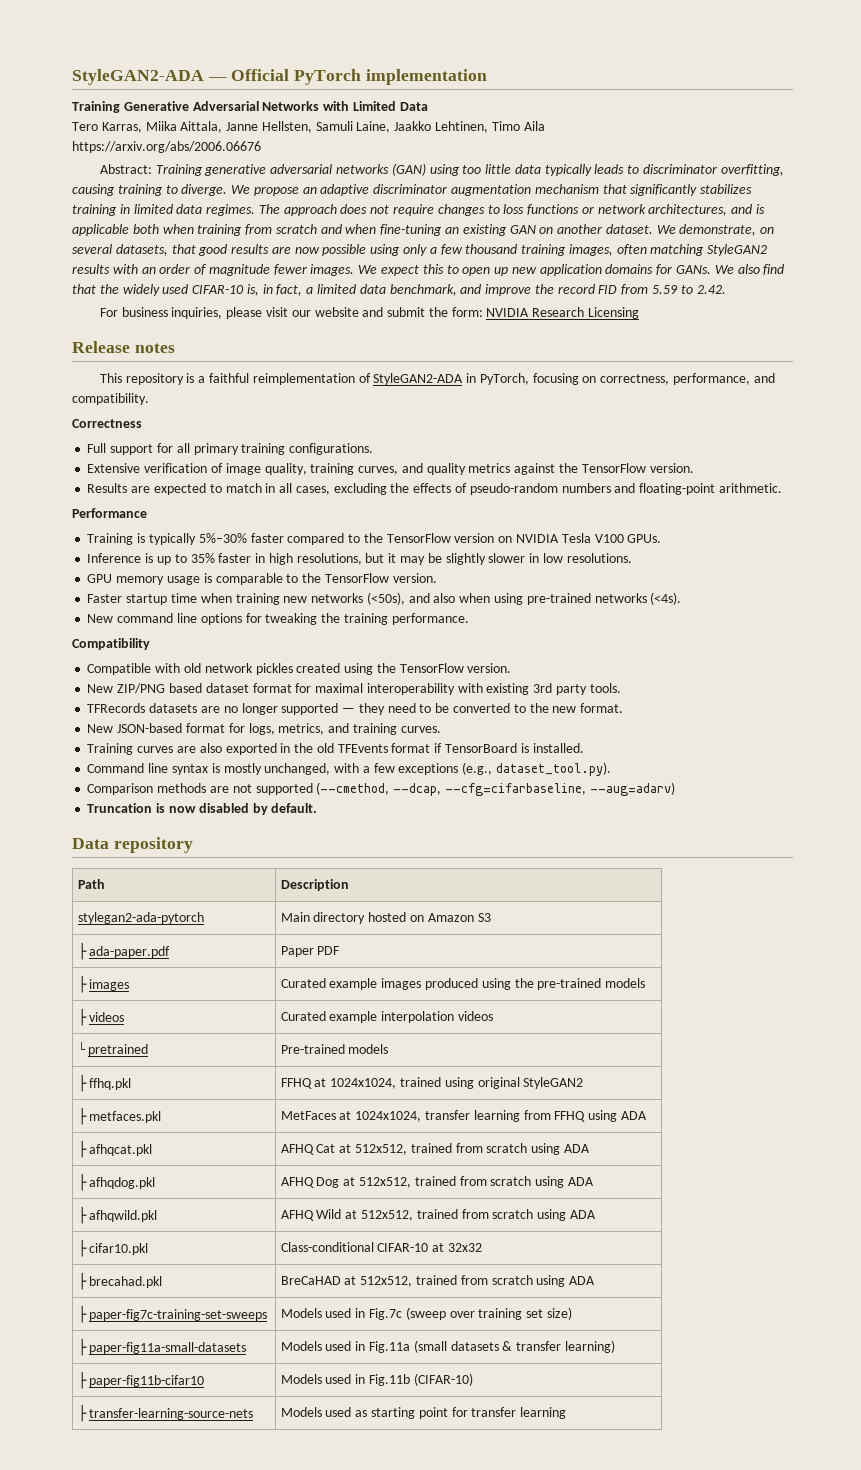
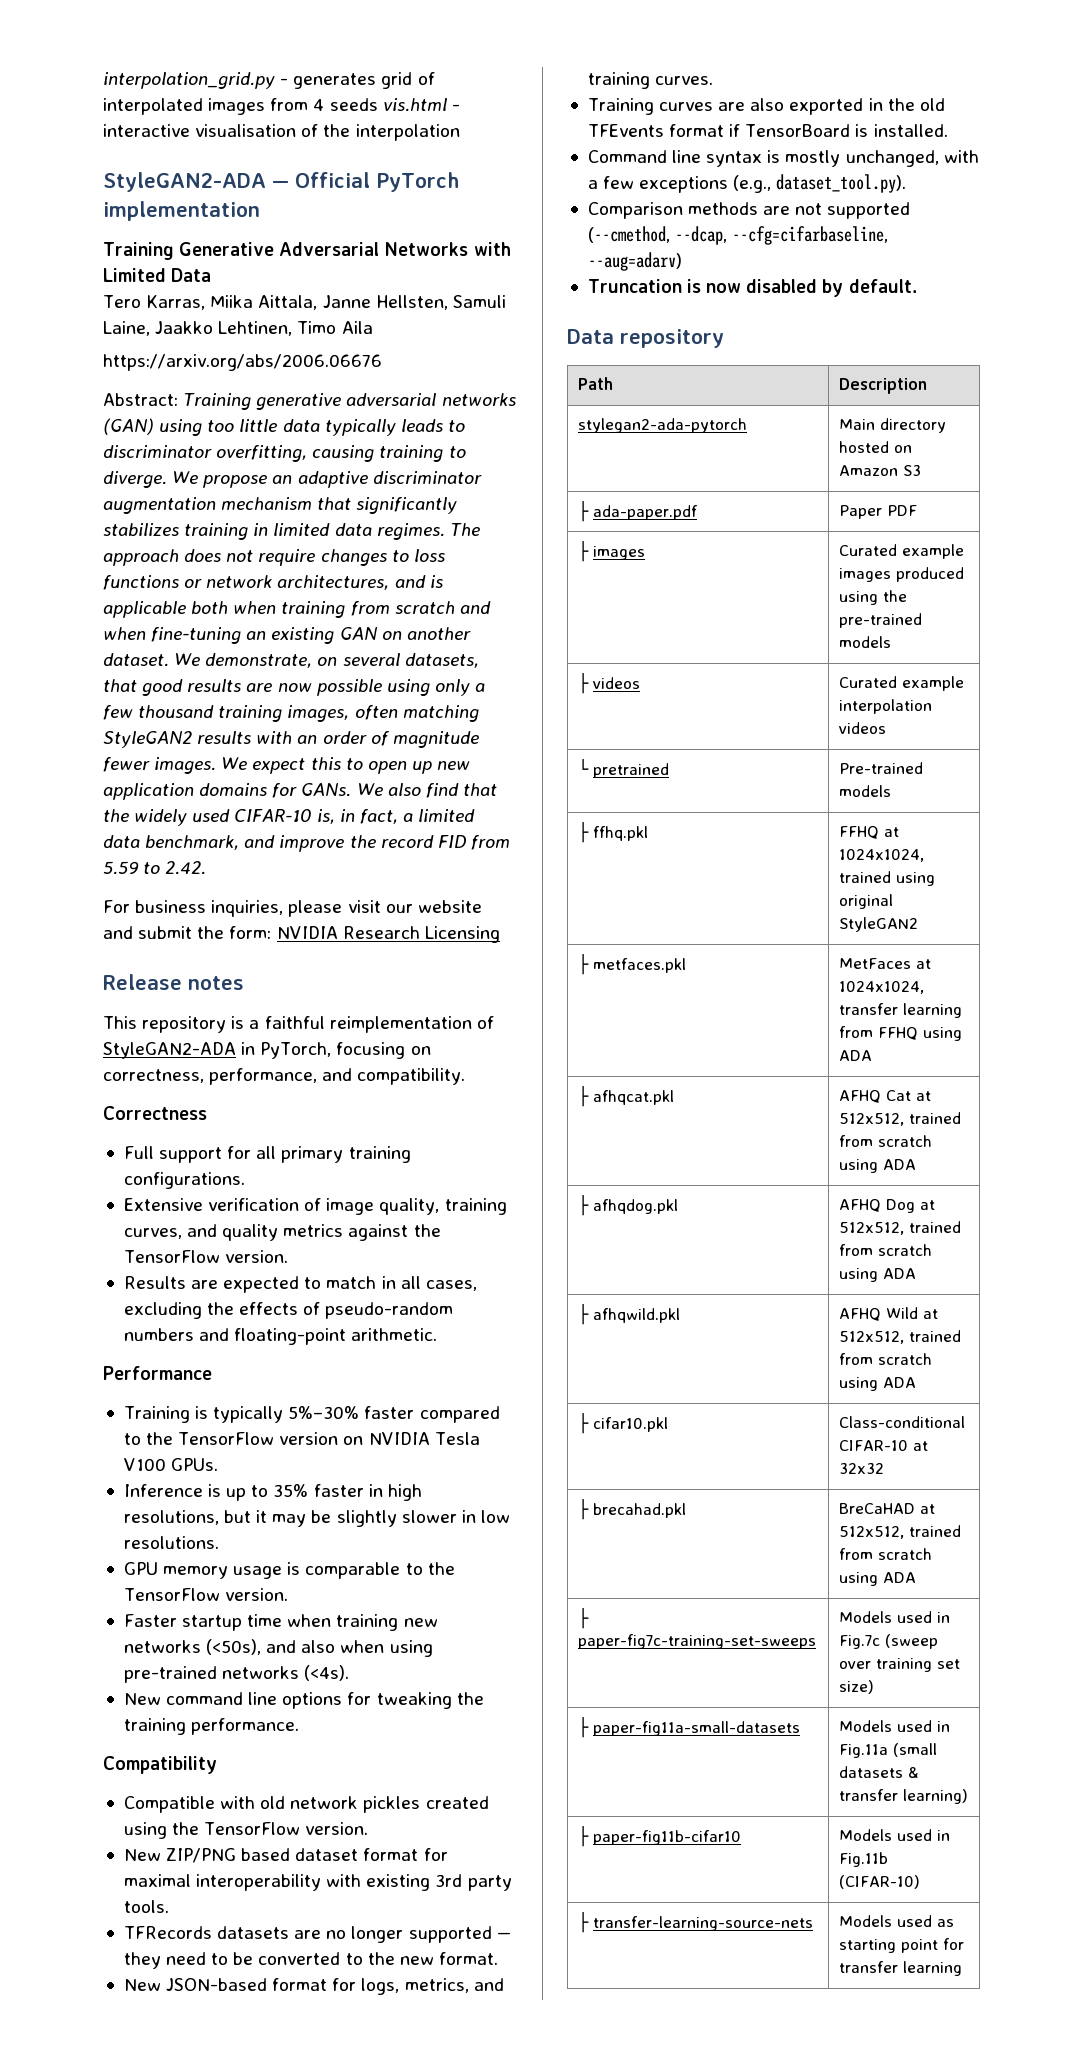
+ interpolation_grid.py - generates grid of interpolated images from 4 seeds vis.html - interactive visualisation of the interpolation

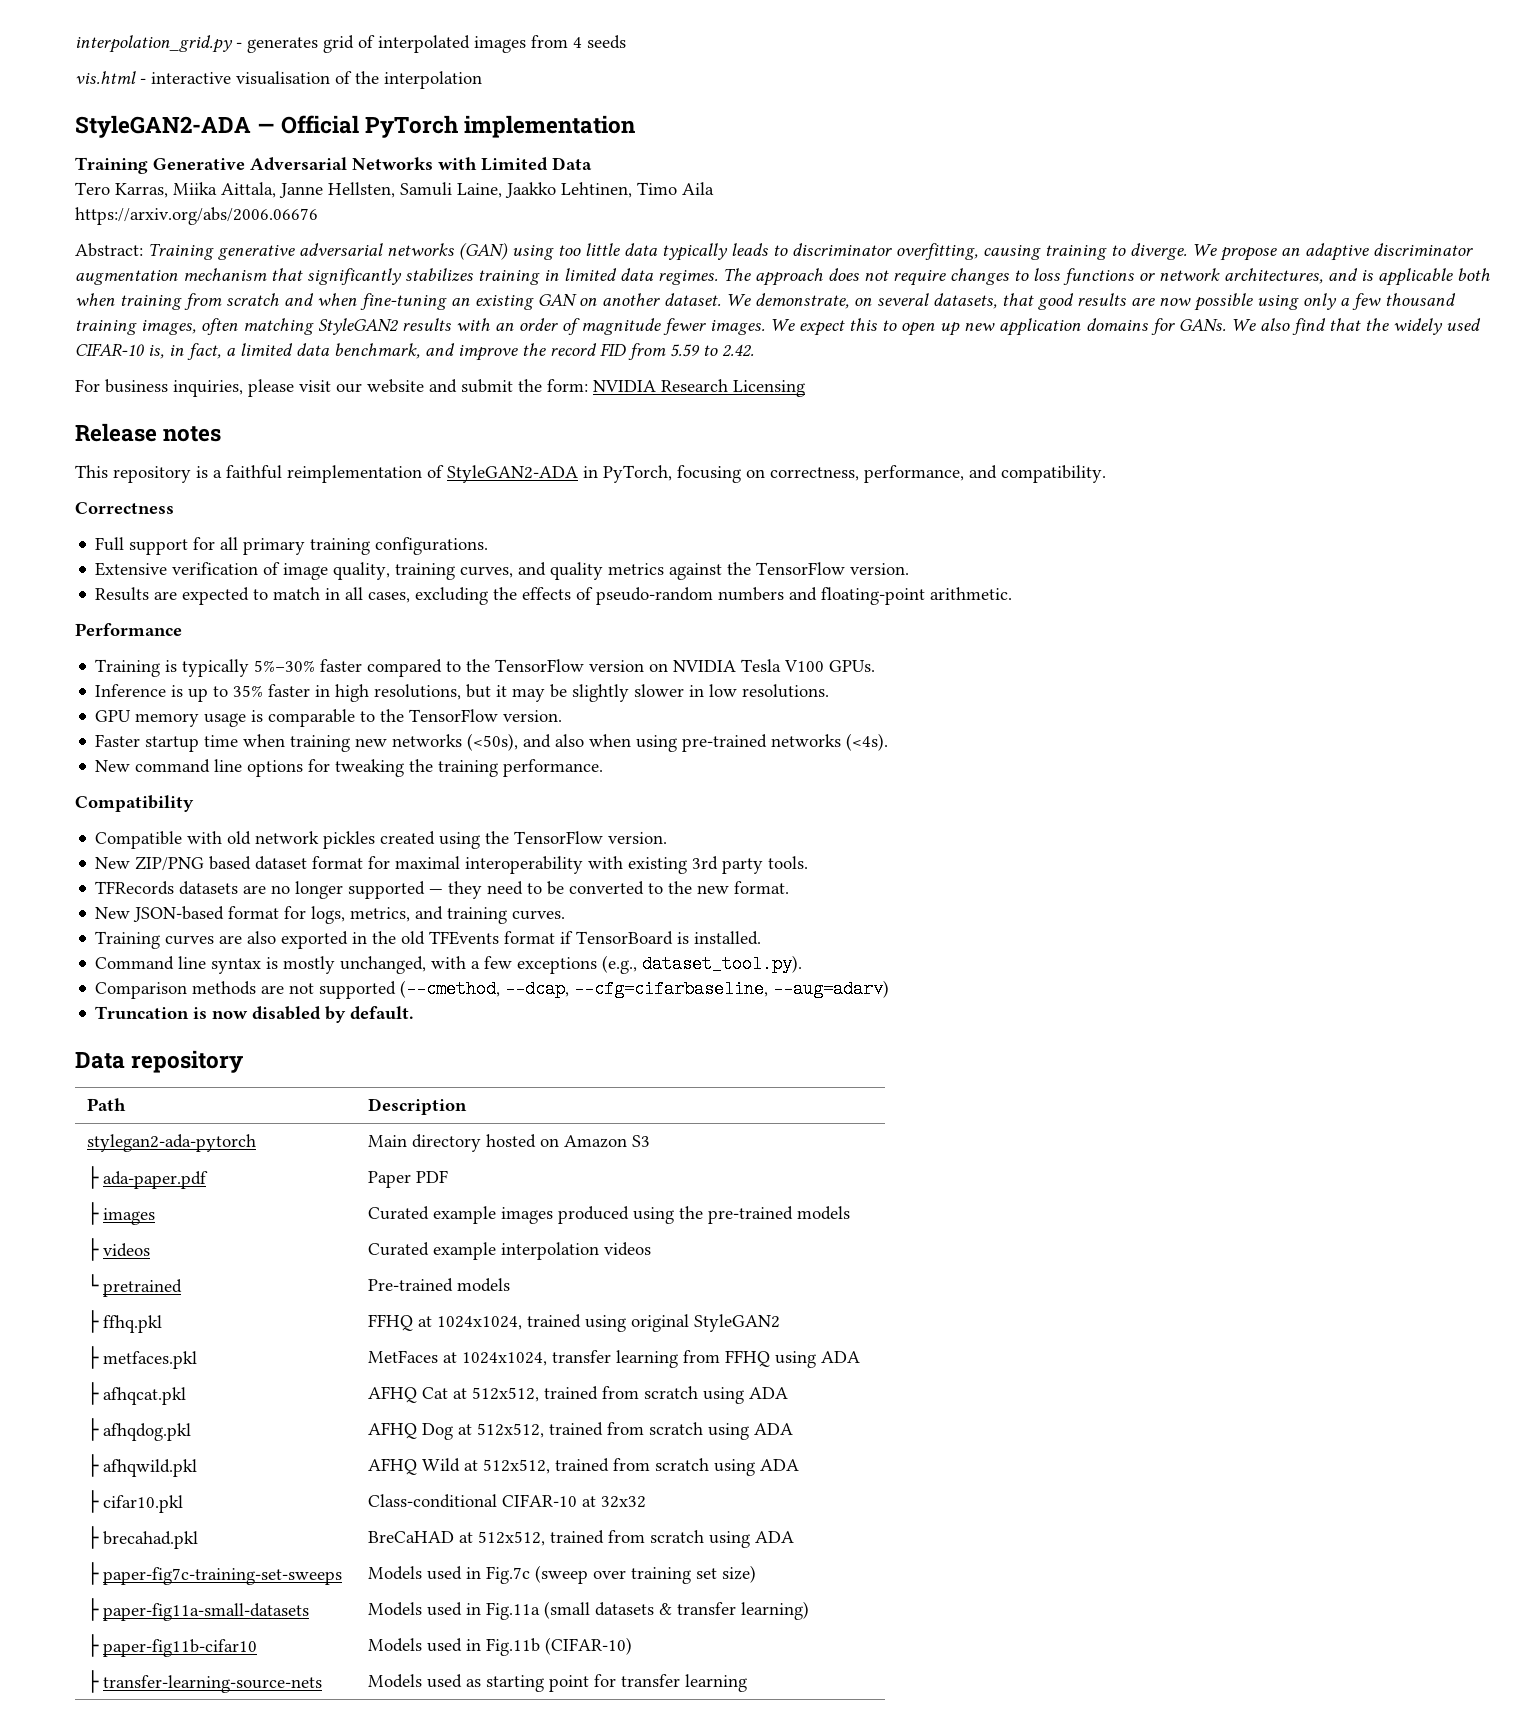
- interpolation_grid.py - generates grid of interpolated images from 4 seeds vis.html - interactive visualisation of the interpolation
+ interpolation_grid.py - generates grid of interpolated images from 4 seeds
+ vis.html - interactive visualisation of the interpolation

